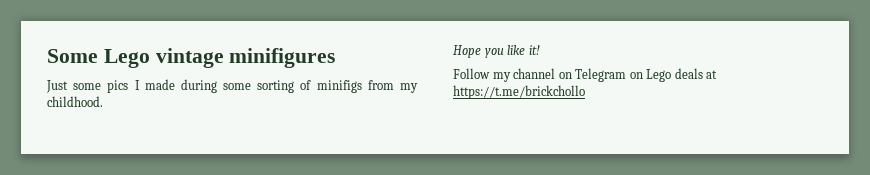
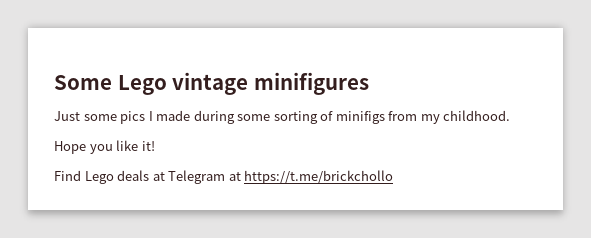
- Follow my channel on Telegram on Lego deals at https://t.me/brickchollo
+ Find Lego deals at Telegram at https://t.me/brickchollo

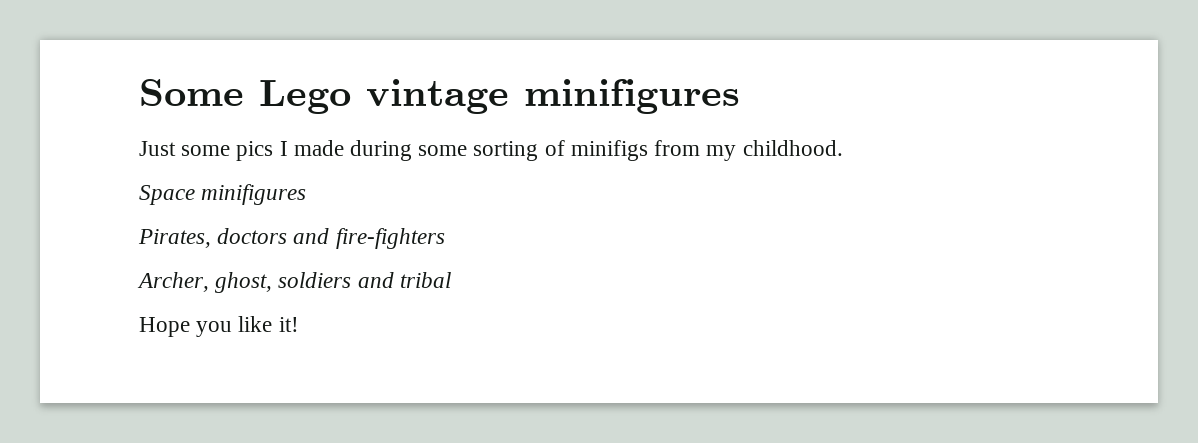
+ Space minifigures
+ Pirates, doctors and fire-fighters
+ Archer, ghost, soldiers and tribal
  Hope you like it!
- Find Lego deals at Telegram at https://t.me/brickchollo

